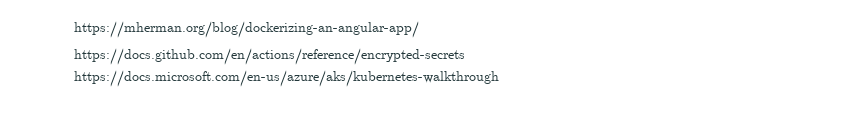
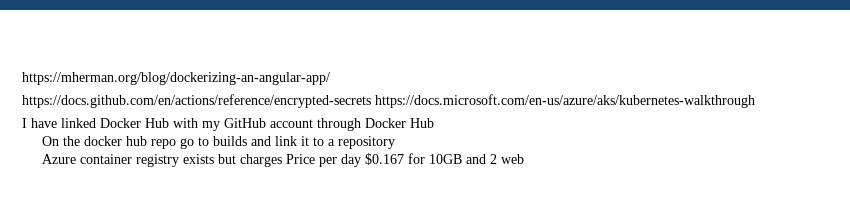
+ I have linked Docker Hub with my GitHub account through Docker Hub
+ On the docker hub repo go to builds and link it to a repository
+ Azure container registry exists but charges Price per day $0.167 for 10GB and 2 web

